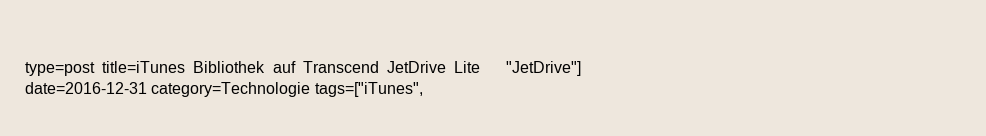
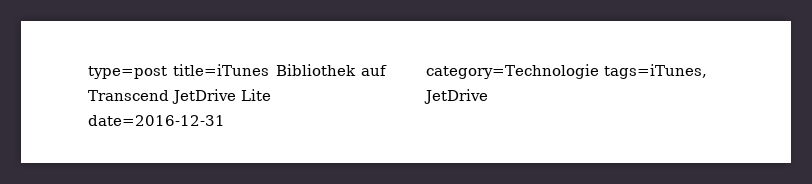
- type=post title=iTunes Bibliothek auf Transcend JetDrive Lite date=2016-12-31 category=Technologie tags=["iTunes", "JetDrive"]
+ type=post title=iTunes Bibliothek auf Transcend JetDrive Lite date=2016-12-31 category=Technologie tags=iTunes, JetDrive

